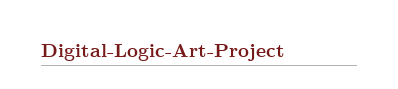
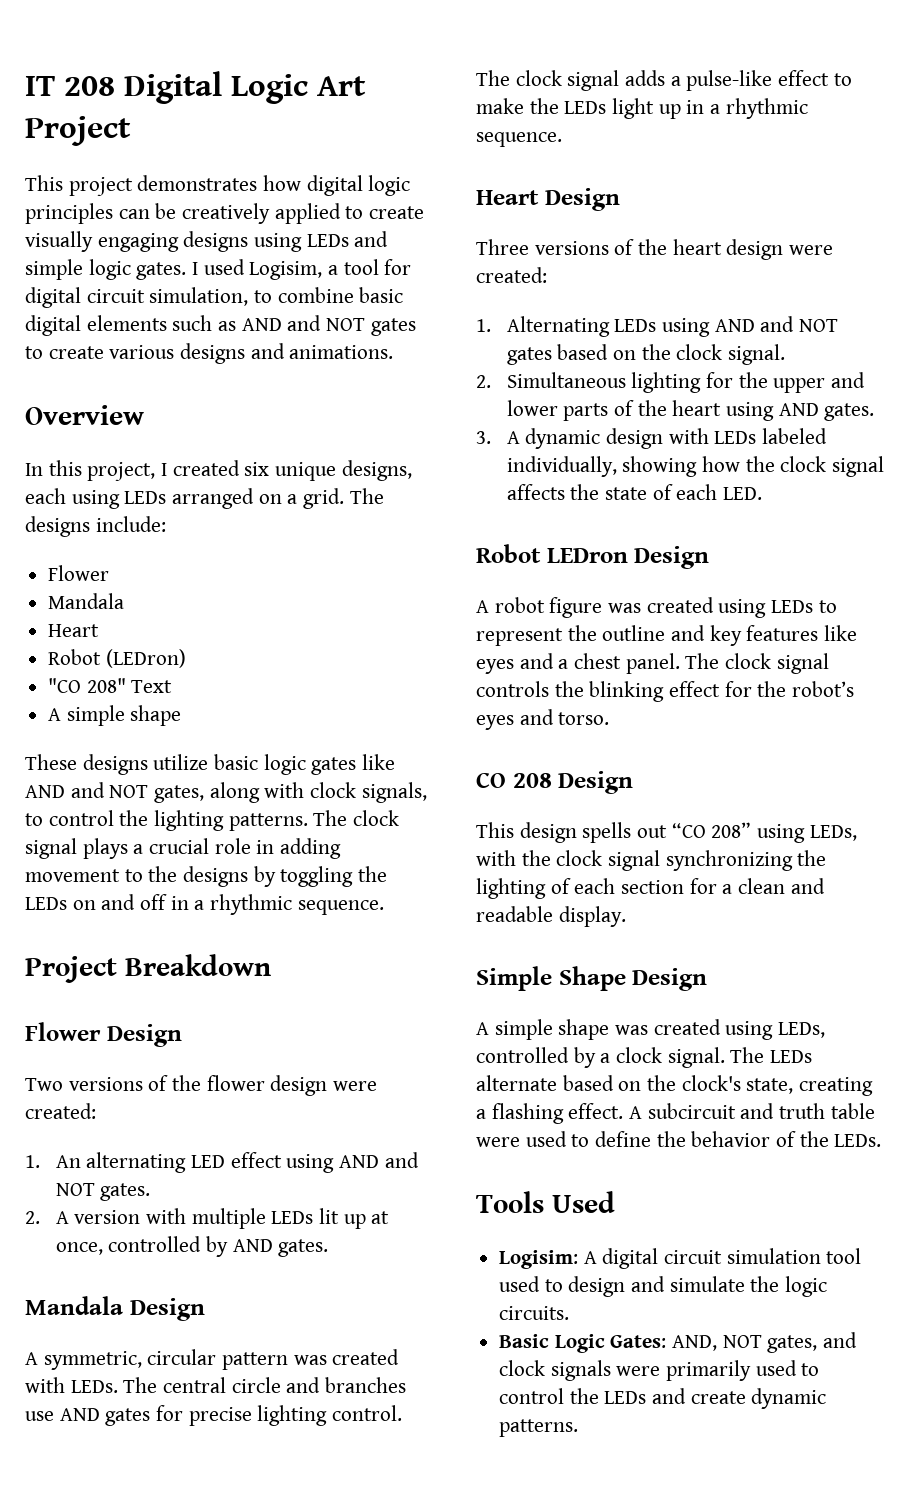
- Digital-Logic-Art-Project
+ IT 208 Digital Logic Art Project
+ This project demonstrates how digital logic principles can be creatively applied to create visually engaging designs using LEDs and simple logic gates. I used Logisim, a tool for digital circuit simulation, to combine basic digital elements such as AND and NOT gates to create various designs and animations.
+ Overview
+ In this project, I created six unique designs, each using LEDs arranged on a grid. The designs include:
+ Flower
+ Mandala
+ Heart
+ Robot (LEDron)
+ "CO 208" Text
+ A simple shape
+ These designs utilize basic logic gates like AND and NOT gates, along with clock signals, to control the lighting patterns. The clock signal plays a crucial role in adding movement to the designs by toggling the LEDs on and off in a rhythmic sequence.
+ Project Breakdown
+ Flower Design
+ Two versions of the flower design were created:
+ 1. An alternating LED effect using AND and NOT gates.
+ 2. A version with multiple LEDs lit up at once, controlled by AND gates.
+ Mandala Design
+ A symmetric, circular pattern was created with LEDs. The central circle and branches use AND gates for precise lighting control. The clock signal adds a pulse-like effect to make the LEDs light up in a rhythmic sequence.
+ Heart Design
+ Three versions of the heart design were created:
+ 1. Alternating LEDs using AND and NOT gates based on the clock signal.
+ 2. Simultaneous lighting for the upper and lower parts of the heart using AND gates.
+ 3. A dynamic design with LEDs labeled individually, showing how the clock signal affects the state of each LED.
+ Robot LEDron Design
+ A robot figure was created using LEDs to represent the outline and key features like eyes and a chest panel. The clock signal controls the blinking effect for the robot’s eyes and torso.
+ CO 208 Design
+ This design spells out “CO 208” using LEDs, with the clock signal synchronizing the lighting of each section for a clean and readable display.
+ Simple Shape Design
+ A simple shape was created using LEDs, controlled by a clock signal. The LEDs alternate based on the clock's state, creating a flashing effect. A subcircuit and truth table were used to define the behavior of the LEDs.
+ Tools Used
+ Logisim: A digital circuit simulation tool used to design and simulate the logic circuits.
+ Basic Logic Gates: AND, NOT gates, and clock signals were primarily used to control the LEDs and create dynamic patterns.

